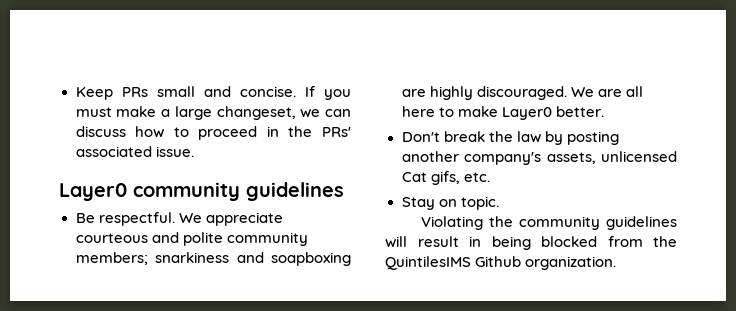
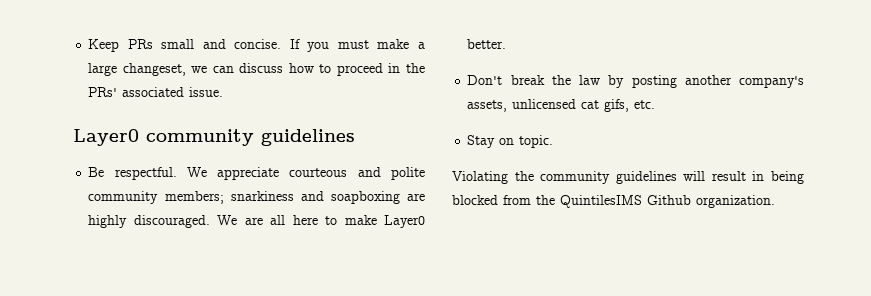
- Don't break the law by posting another company's assets, unlicensed Cat gifs, etc.
+ Don't break the law by posting another company's assets, unlicensed cat gifs, etc.

